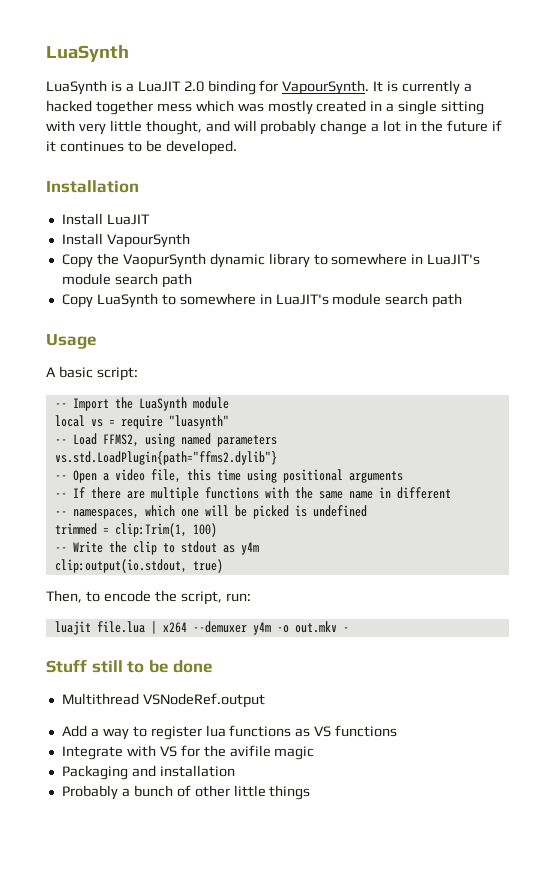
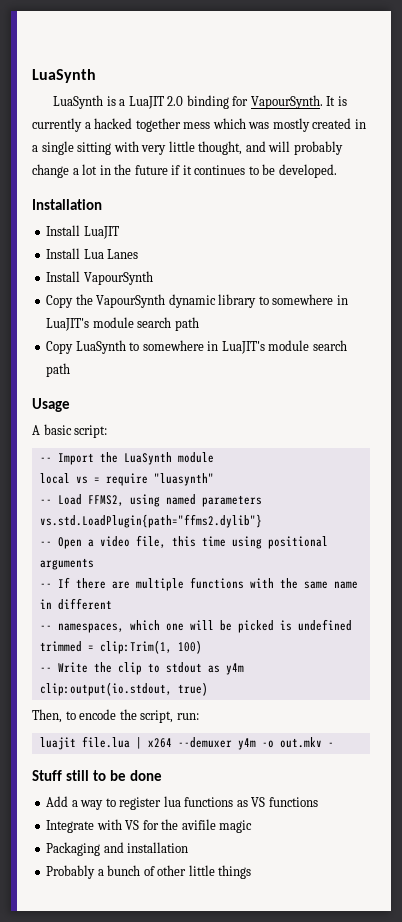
+ Install Lua Lanes
- Copy the VaopurSynth dynamic library to somewhere in LuaJIT's module search path
+ Copy the VapourSynth dynamic library to somewhere in LuaJIT's module search path
- Multithread VSNodeRef.output

